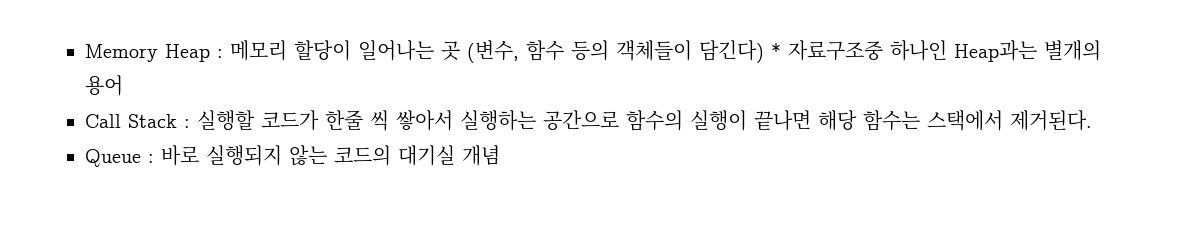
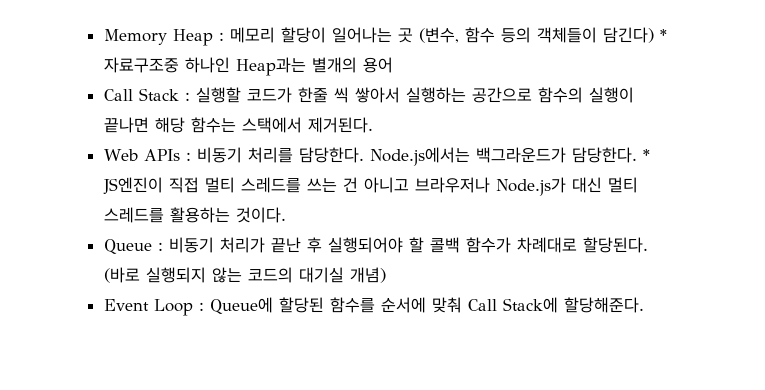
- Queue : 바로 실행되지 않는 코드의 대기실 개념
+ Web APIs : 비동기 처리를 담당한다. Node.js에서는 백그라운드가 담당한다. * JS엔진이 직접 멀티 스레드를 쓰는 건 아니고 브라우저나 Node.js가 대신 멀티 스레드를 활용하는 것이다.
+ Queue : 비동기 처리가 끝난 후 실행되어야 할 콜백 함수가 차례대로 할당된다. (바로 실행되지 않는 코드의 대기실 개념)
+ Event Loop : Queue에 할당된 함수를 순서에 맞춰 Call Stack에 할당해준다.

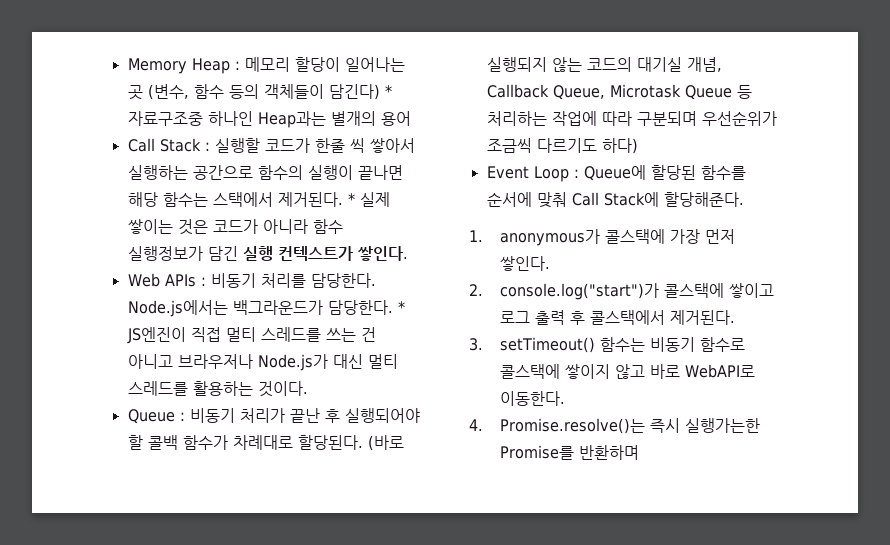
+ * 실제 쌓이는 것은 코드가 아니라 함수 실행정보가 담긴 실행 컨텍스트가 쌓인다.
- (바로 실행되지 않는 코드의 대기실 개념)
+ (바로 실행되지 않는 코드의 대기실 개념, Callback Queue, Microtask Queue 등 처리하는 작업에 따라 구분되며 우선순위가 조금씩 다르기도 하다)
+ 1. anonymous가 콜스택에 가장 먼저 쌓인다.
+ 2. console.log("start")가 콜스택에 쌓이고 로그 출력 후 콜스택에서 제거된다.
+ 3. setTimeout() 함수는 비동기 함수로 콜스택에 쌓이지 않고 바로 WebAPI로 이동한다.
+ 4. Promise.resolve()는 즉시 실행가는한 Promise를 반환하며

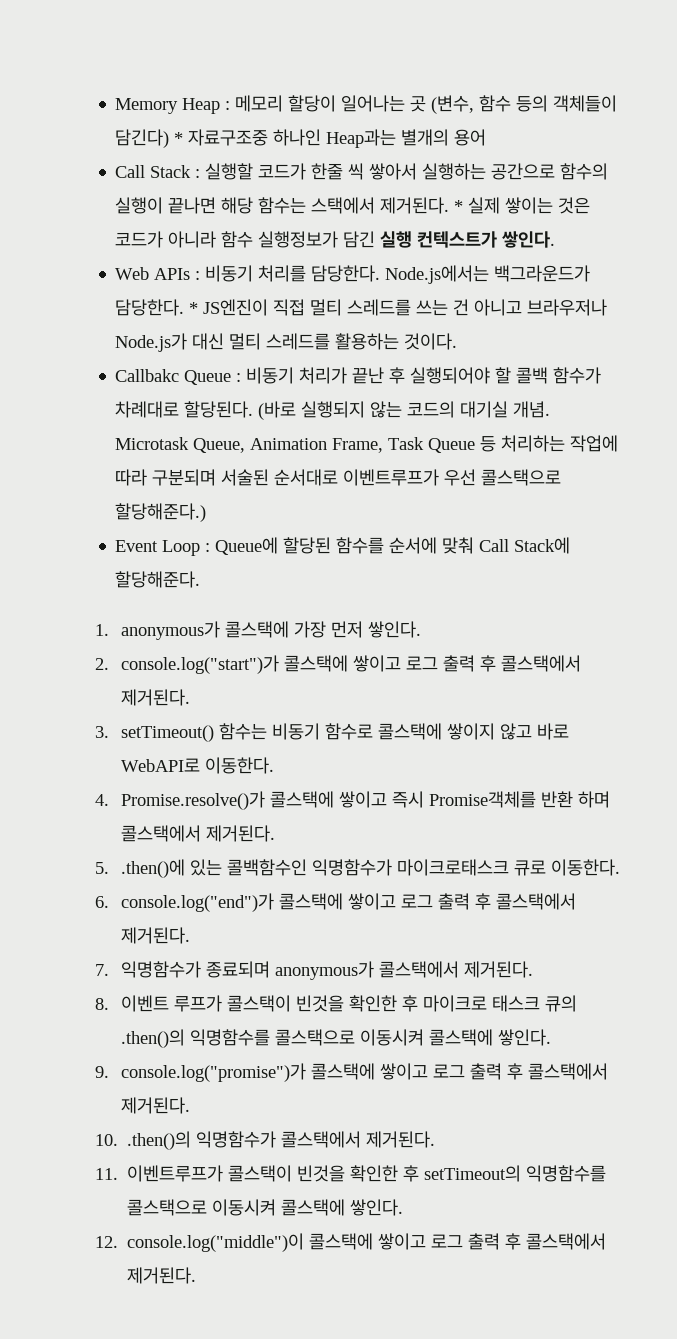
- Queue : 비동기 처리가 끝난 후 실행되어야 할 콜백 함수가 차례대로 할당된다.
+ Callbakc Queue : 비동기 처리가 끝난 후 실행되어야 할 콜백 함수가 차례대로 할당된다.
- (바로 실행되지 않는 코드의 대기실 개념, Callback Queue, Microtask Queue 등 처리하는 작업에 따라 구분되며 우선순위가 조금씩 다르기도 하다)
+ (바로 실행되지 않는 코드의 대기실 개념. Microtask Queue, Animation Frame, Task Queue 등 처리하는 작업에 따라 구분되며 서술된 순서대로 이벤트루프가 우선 콜스택으로 할당해준다.)
- 4. Promise.resolve()는 즉시 실행가는한 Promise를 반환하며
+ 4. Promise.resolve()가 콜스택에 쌓이고 즉시 Promise객체를 반환 하며 콜스택에서 제거된다.
+ 5. .then()에 있는 콜백함수인 익명함수가 마이크로태스크 큐로 이동한다.
+ 6. console.log("end")가 콜스택에 쌓이고 로그 출력 후 콜스택에서 제거된다.
+ 7. 익명함수가 종료되며 anonymous가 콜스택에서 제거된다.
+ 8. 이벤트 루프가 콜스택이 빈것을 확인한 후 마이크로 태스크 큐의 .then()의 익명함수를 콜스택으로 이동시켜 콜스택에 쌓인다.
+ 9. console.log("promise")가 콜스택에 쌓이고 로그 출력 후 콜스택에서 제거된다.
+ 10. .then()의 익명함수가 콜스택에서 제거된다.
+ 11. 이벤트루프가 콜스택이 빈것을 확인한 후 setTimeout의 익명함수를 콜스택으로 이동시켜 콜스택에 쌓인다.
+ 12. console.log("middle")이 콜스택에 쌓이고 로그 출력 후 콜스택에서 제거된다.

